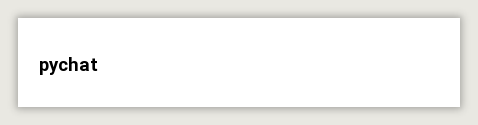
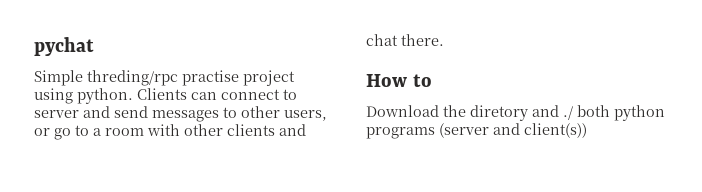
+ Simple threding/rpc practise project using python. Clients can connect to server and send messages to other users, or go to a room with other clients and chat there.
+ How to
+ Download the diretory and ./ both python programs (server and client(s))

